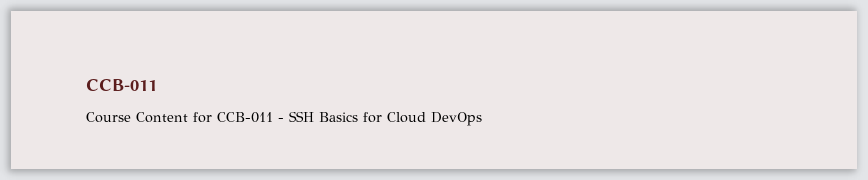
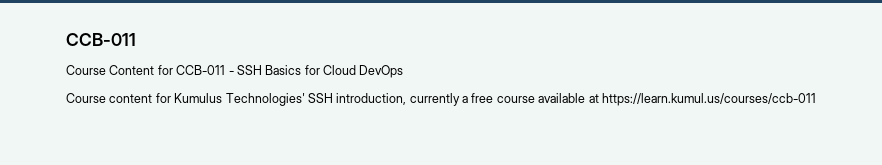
+ Course content for Kumulus Technologies' SSH introduction, currently a free course available at https://learn.kumul.us/courses/ccb-011

